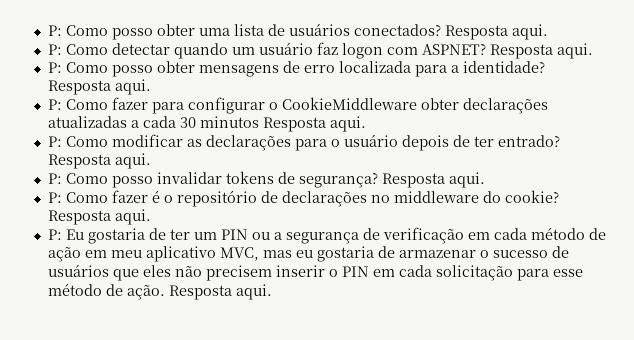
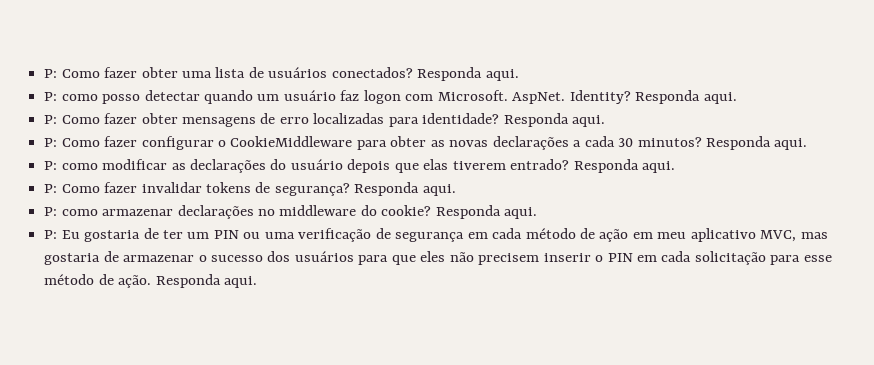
- P: Como posso obter uma lista de usuários conectados? Resposta aqui.
- P: Como detectar quando um usuário faz logon com ASPNET? Resposta aqui.
- P: Como posso obter mensagens de erro localizada para a identidade? Resposta aqui.
- P: Como fazer para configurar o CookieMiddleware obter declarações atualizadas a cada 30 minutos Resposta aqui.
- P: Como modificar as declarações para o usuário depois de ter entrado? Resposta aqui.
- P: Como posso invalidar tokens de segurança? Resposta aqui.
- P: Como fazer é o repositório de declarações no middleware do cookie? Resposta aqui.
+ P: Como fazer obter uma lista de usuários conectados? Responda aqui.
+ P: como posso detectar quando um usuário faz logon com Microsoft. AspNet. Identity? Responda aqui.
+ P: Como fazer obter mensagens de erro localizadas para identidade? Responda aqui.
+ P: Como fazer configurar o CookieMiddleware para obter as novas declarações a cada 30 minutos? Responda aqui.
+ P: como modificar as declarações do usuário depois que elas tiverem entrado? Responda aqui.
+ P: Como fazer invalidar tokens de segurança? Responda aqui.
+ P: como armazenar declarações no middleware do cookie? Responda aqui.
- P: Eu gostaria de ter um PIN ou a segurança de verificação em cada método de ação em meu aplicativo MVC, mas eu gostaria de armazenar o sucesso de usuários que eles não precisem inserir o PIN em cada solicitação para esse método de ação. Resposta aqui.
+ P: Eu gostaria de ter um PIN ou uma verificação de segurança em cada método de ação em meu aplicativo MVC, mas gostaria de armazenar o sucesso dos usuários para que eles não precisem inserir o PIN em cada solicitação para esse método de ação. Responda aqui.

